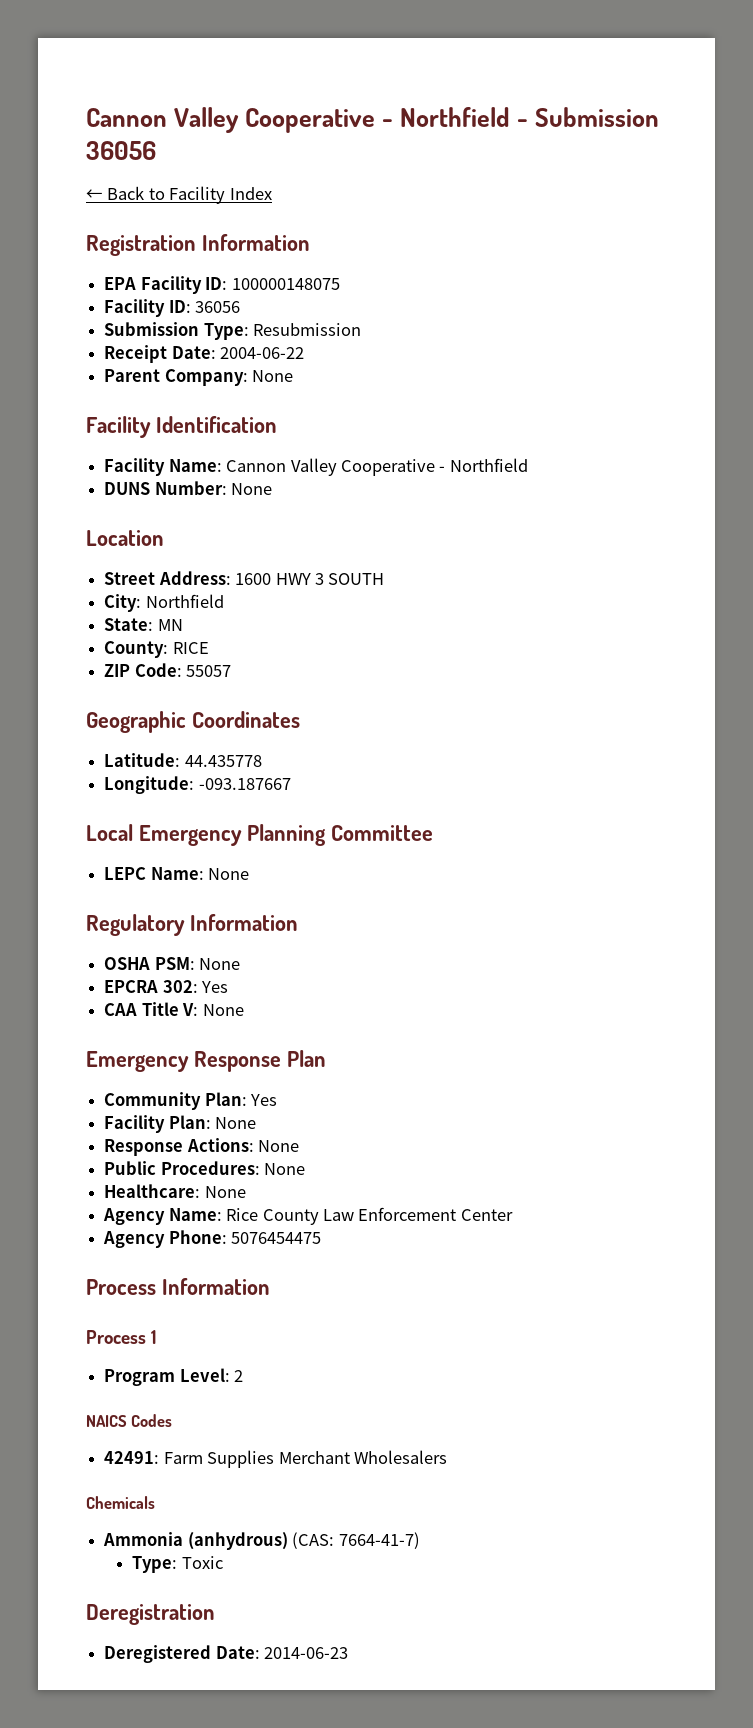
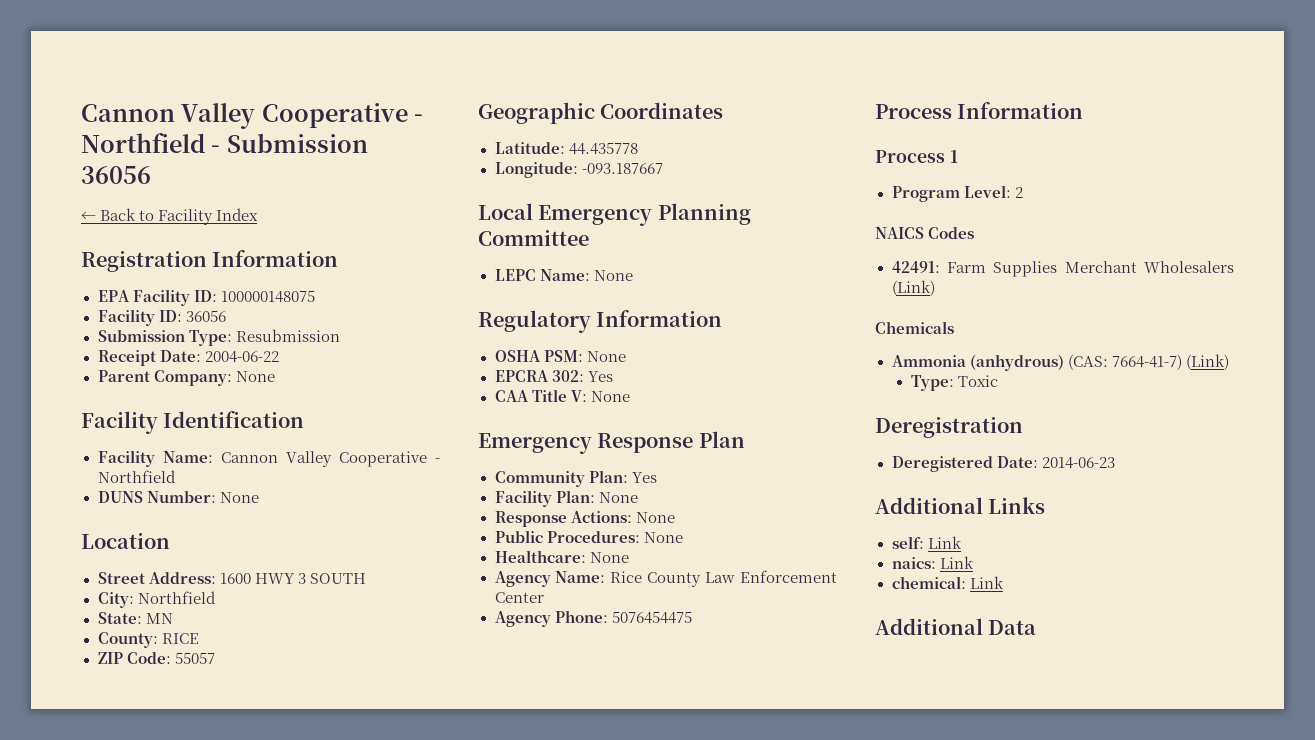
- 42491: Farm Supplies Merchant Wholesalers
+ 42491: Farm Supplies Merchant Wholesalers (Link)
- Ammonia (anhydrous) (CAS: 7664-41-7)
+ Ammonia (anhydrous) (CAS: 7664-41-7) (Link)
+ Additional Links
+ self: Link
+ naics: Link
+ chemical: Link
+ Additional Data

